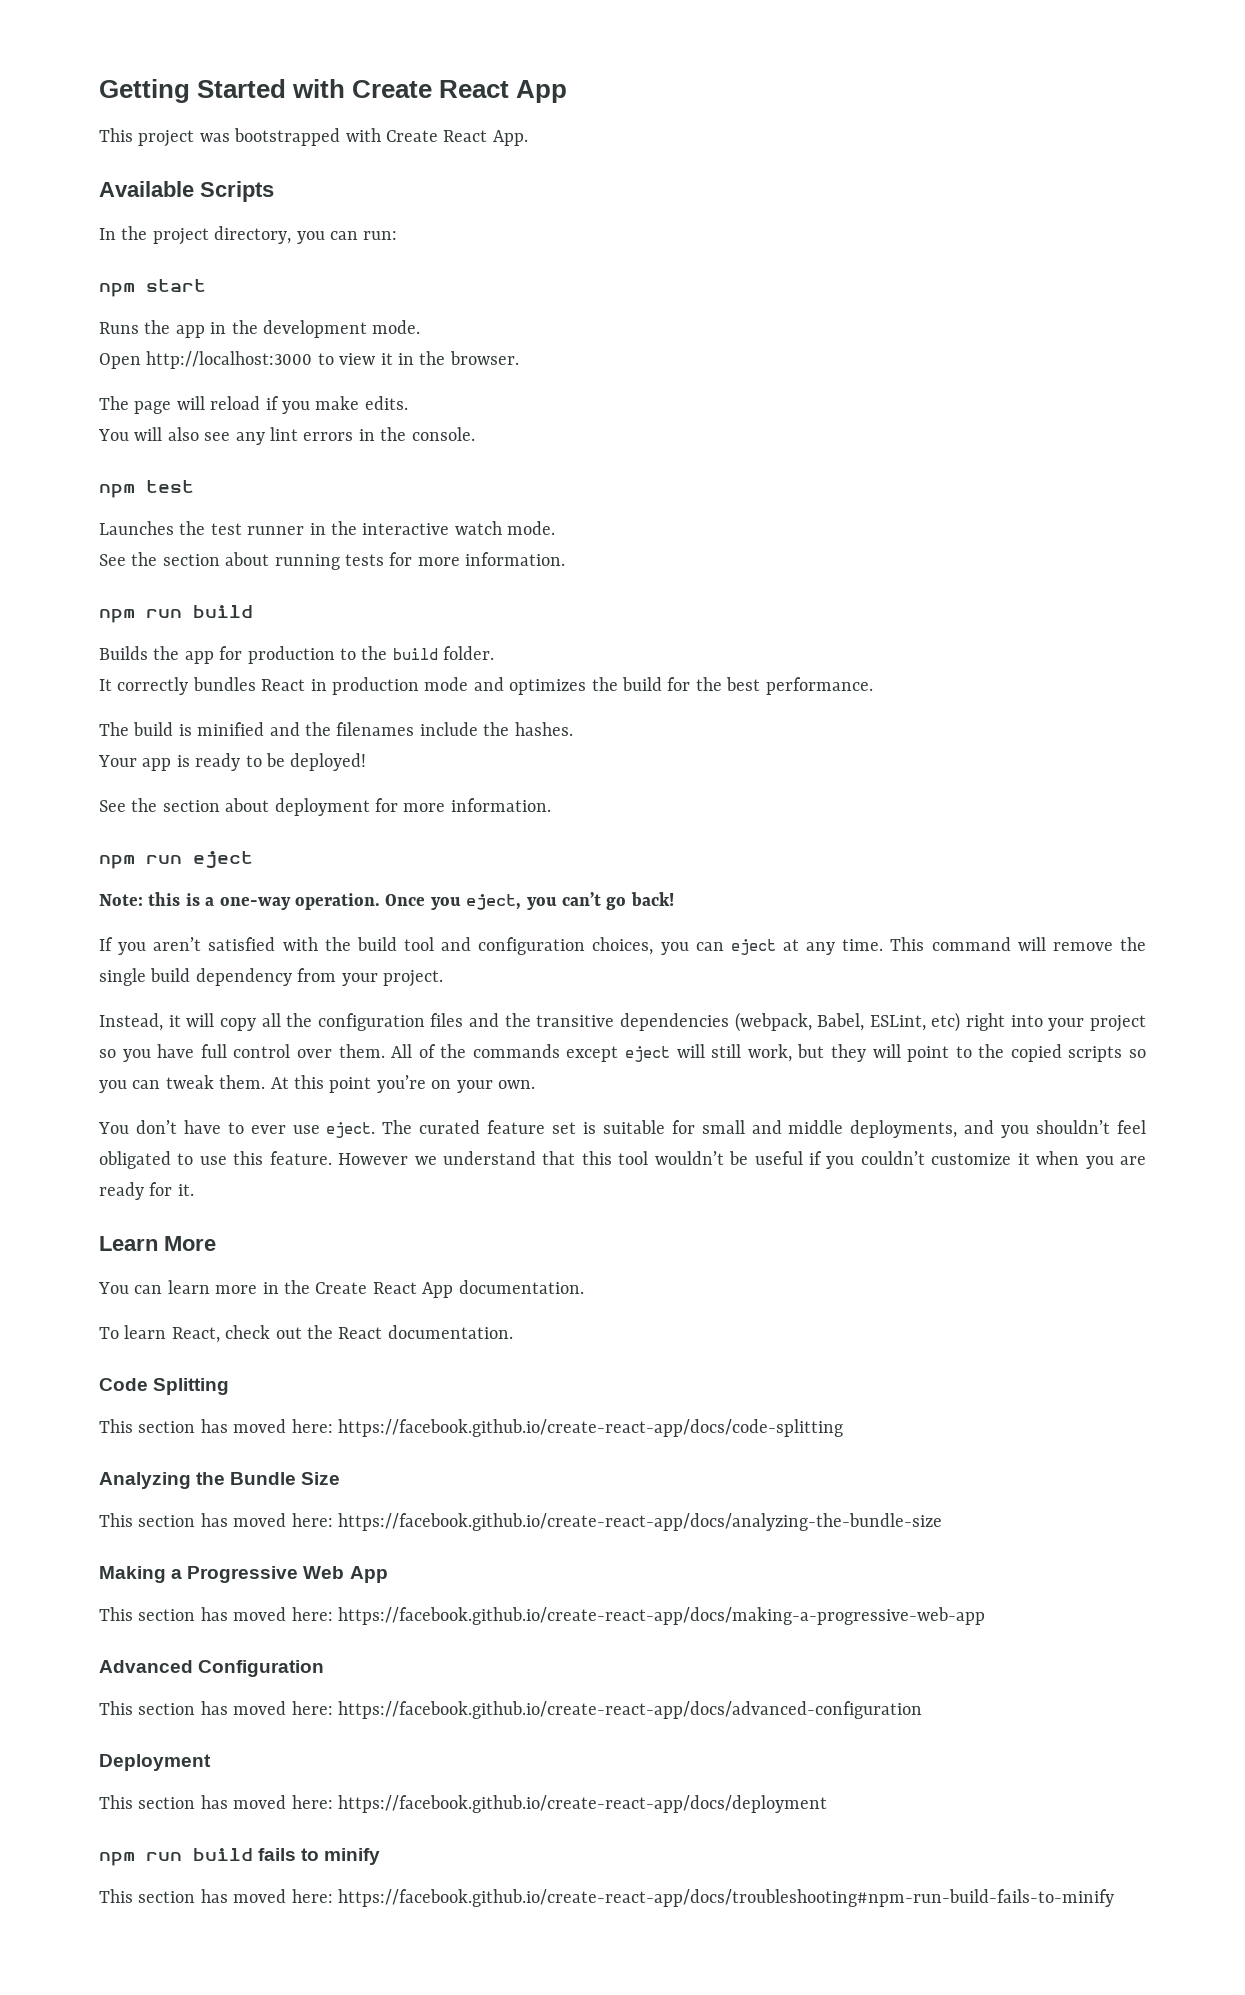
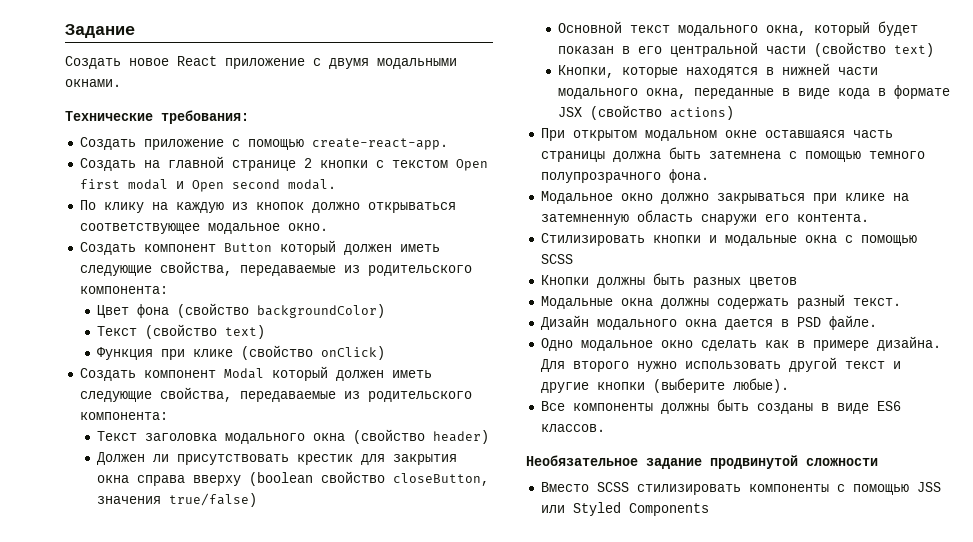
- Getting Started with Create React App
- This project was bootstrapped with Create React App.
- Available Scripts
- In the project directory, you can run:
- npm start
- Runs the app in the development mode.
- Open http://localhost:3000 to view it in the browser.
- The page will reload if you make edits.
- You will also see any lint errors in the console.
- npm test
- Launches the test runner in the interactive watch mode.
- See the section about running tests for more information.
- npm run build
- Builds the app for production to the build folder.
- It correctly bundles React in production mode and optimizes the build for the best performance.
- The build is minified and the filenames include the hashes.
- Your app is ready to be deployed!
- See the section about deployment for more information.
- npm run eject
- Note: this is a one-way operation. Once you eject, you can’t go back!
- If you aren’t satisfied with the build tool and configuration choices, you can eject at any time. This command will remove the single build dependency from your project.
- Instead, it will copy all the configuration files and the transitive dependencies (webpack, Babel, ESLint, etc) right into your project so you have full control over them. All of the commands except eject will still work, but they will point to the copied scripts so you can tweak them. At this point you’re on your own.
- You don’t have to ever use eject. The curated feature set is suitable for small and middle deployments, and you shouldn’t feel obligated to use this feature. However we understand that this tool wouldn’t be useful if you couldn’t customize it when you are ready for it.
- Learn More
- You can learn more in the Create React App documentation.
- To learn React, check out the React documentation.
- Code Splitting
- This section has moved here: https://facebook.github.io/create-react-app/docs/code-splitting
- Analyzing the Bundle Size
- This section has moved here: https://facebook.github.io/create-react-app/docs/analyzing-the-bundle-size
- Making a Progressive Web App
- This section has moved here: https://facebook.github.io/create-react-app/docs/making-a-progressive-web-app
- Advanced Configuration
- This section has moved here: https://facebook.github.io/create-react-app/docs/advanced-configuration
- Deployment
- This section has moved here: https://facebook.github.io/create-react-app/docs/deployment
- npm run build fails to minify
- This section has moved here: https://facebook.github.io/create-react-app/docs/troubleshooting#npm-run-build-fails-to-minify
+ Задание
+ Создать новое React приложение с двумя модальными окнами.
+ Технические требования:
+ Создать приложение с помощью create-react-app.
+ Создать на главной странице 2 кнопки с текстом Open first modal и Open second modal.
+ По клику на каждую из кнопок должно открываться соответствующее модальное окно.
+ Создать компонент Button который должен иметь следующие свойства, передаваемые из родительского компонента:
+ Цвет фона (свойство backgroundColor)
+ Текст (свойство text)
+ Функция при клике (свойство onClick)
+ Создать компонент Modal который должен иметь следующие свойства, передаваемые из родительского компонента:
+ Текст заголовка модального окна (свойство header)
+ Должен ли присутствовать крестик для закрытия окна справа вверху (boolean свойство closeButton, значения true/false)
+ Основной текст модального окна, который будет показан в его центральной части (свойство text)
+ Кнопки, которые находятся в нижней части модального окна, переданные в виде кода в формате JSX (свойство actions)
+ При открытом модальном окне оставшаяся часть страницы должна быть затемнена с помощью темного полупрозрачного фона.
+ Модальное окно должно закрываться при клике на затемненную область снаружи его контента.
+ Стилизировать кнопки и модальные окна с помощью SCSS
+ Кнопки должны быть разных цветов
+ Модальные окна должны содержать разный текст.
+ Дизайн модального окна дается в PSD файле.
+ Одно модальное окно сделать как в примере дизайна. Для второго нужно использовать другой текст и другие кнопки (выберите любые).
+ Все компоненты должны быть созданы в виде ES6 классов.
+ Необязательное задание продвинутой сложности
+ Вместо SCSS стилизировать компоненты с помощью JSS или Styled Components

